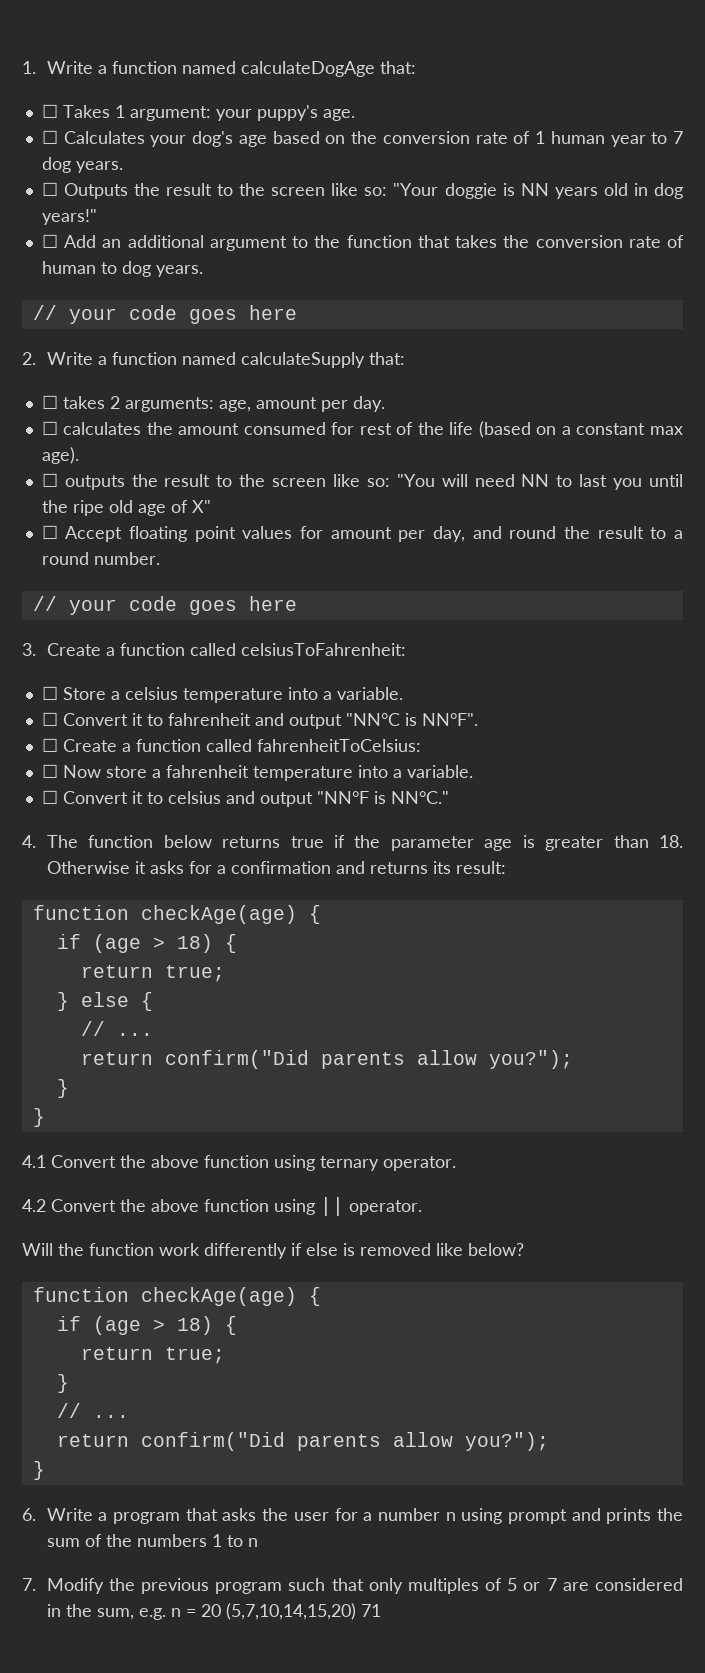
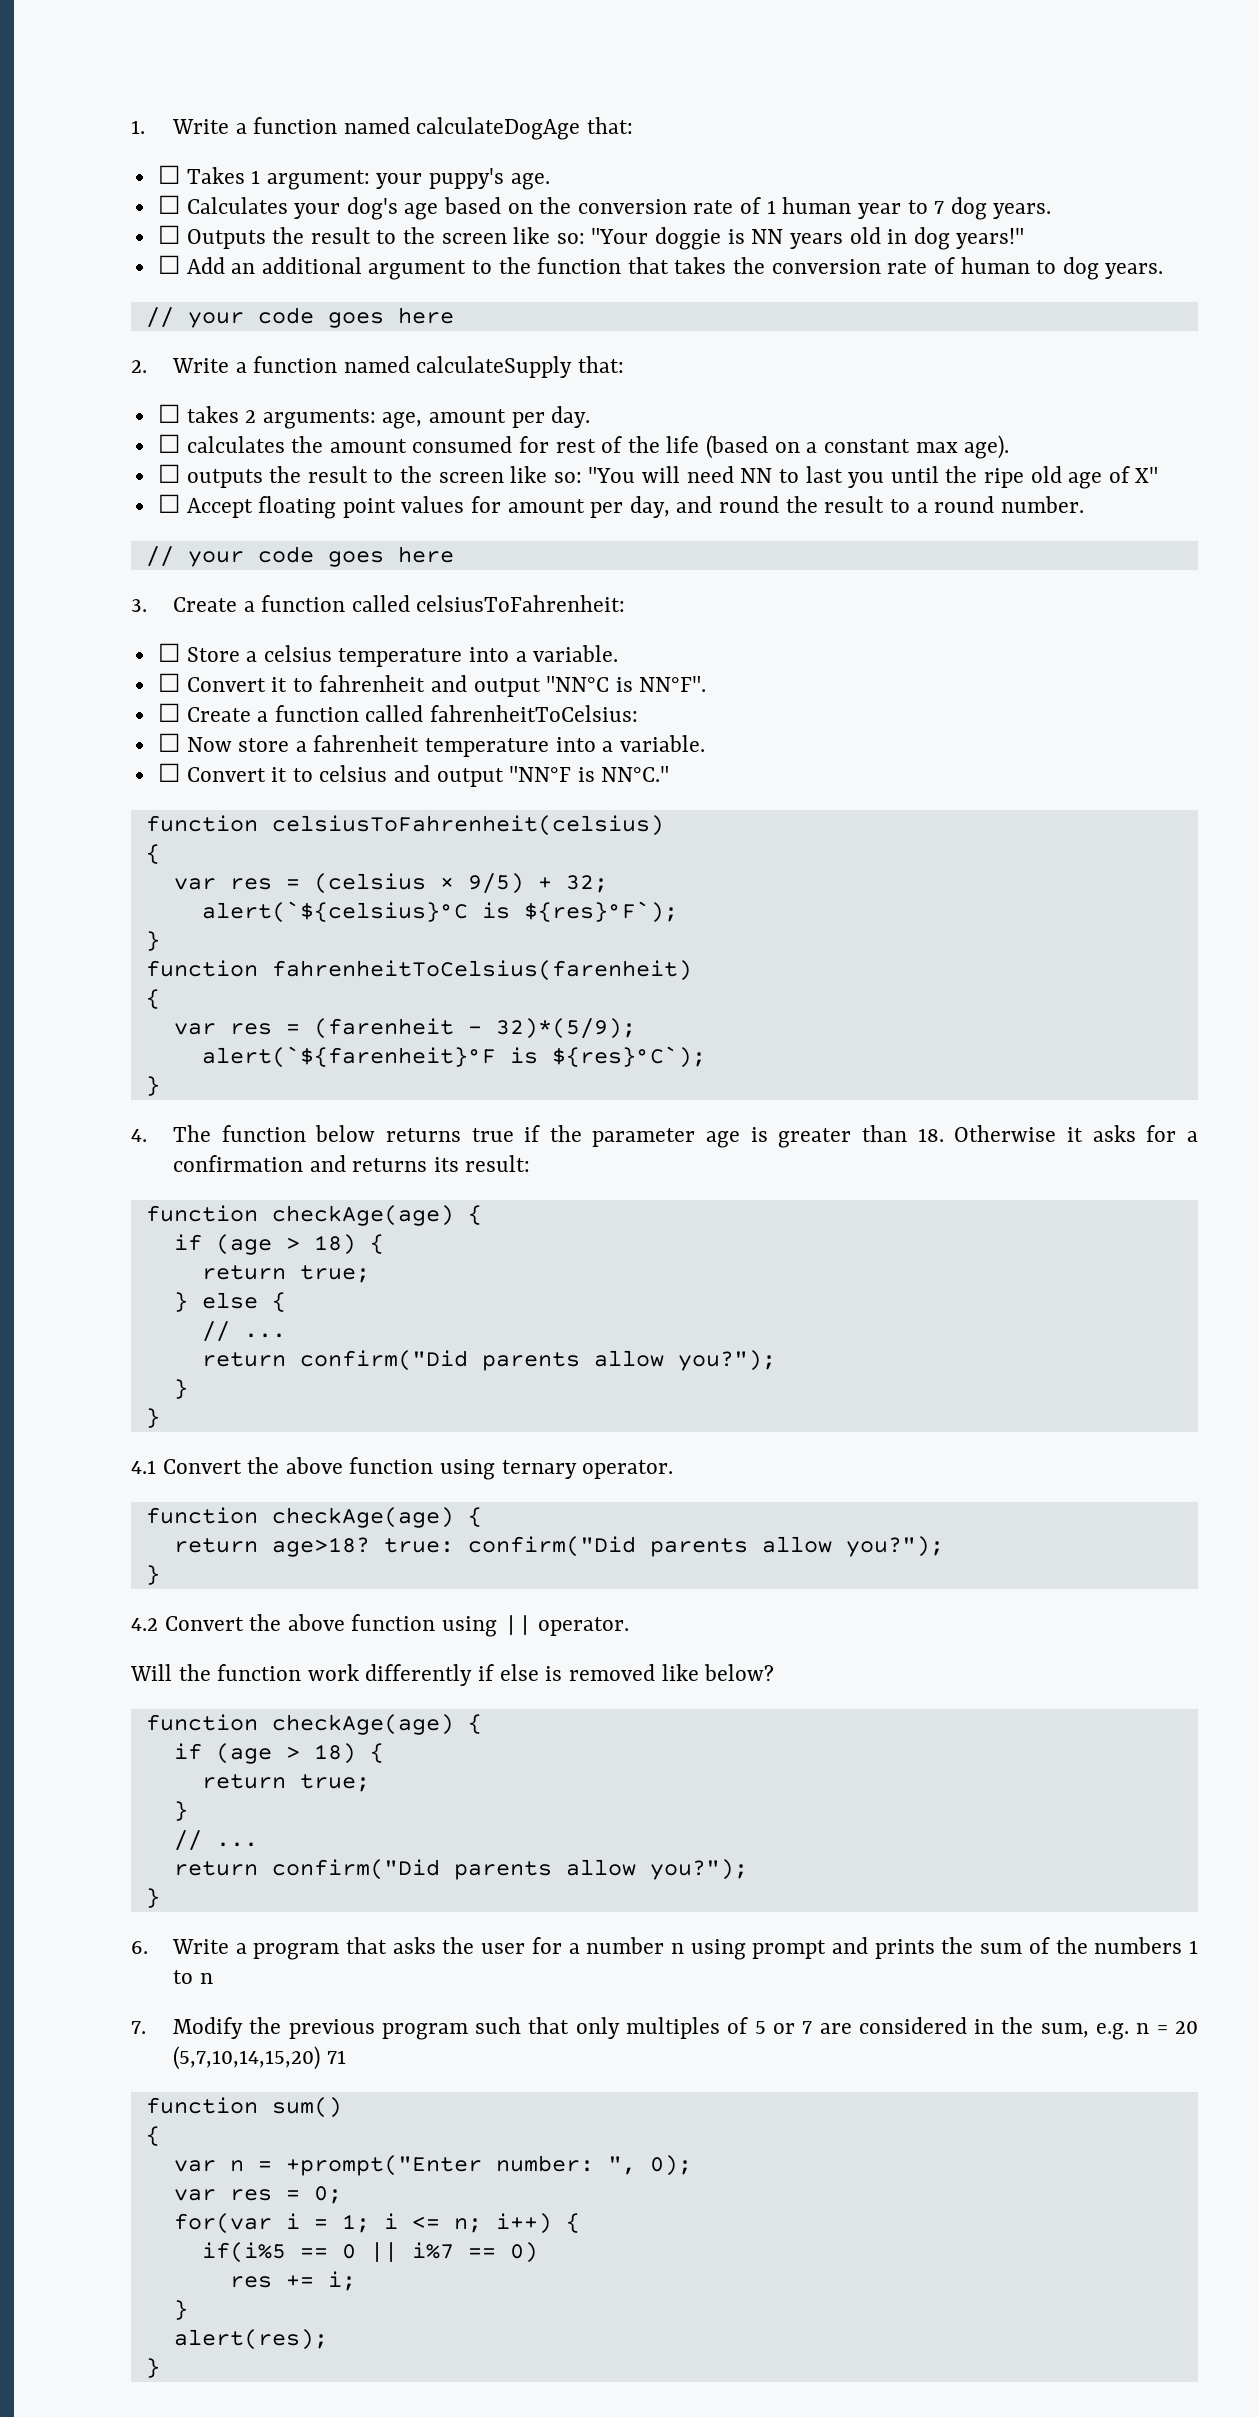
+ function celsiusToFahrenheit(celsius)
+ {
+ var res = (celsius × 9/5) + 32;
+ alert(`${celsius}°C is ${res}°F`);
+ }
+ function fahrenheitToCelsius(farenheit)
+ {
+ var res = (farenheit - 32)*(5/9);
+ alert(`${farenheit}°F is ${res}°C`);
+ }
  4.1 Convert the above function using ternary operator.
+ function checkAge(age) {
+ return age>18? true: confirm("Did parents allow you?");
+ }
+ function sum()
+ {
+ var n = +prompt("Enter number: ", 0);
+ var res = 0;
+ for(var i = 1; i <= n; i++) {
+ if(i%5 == 0 || i%7 == 0)
+ res += i;
+ }
+ alert(res);
+ }

